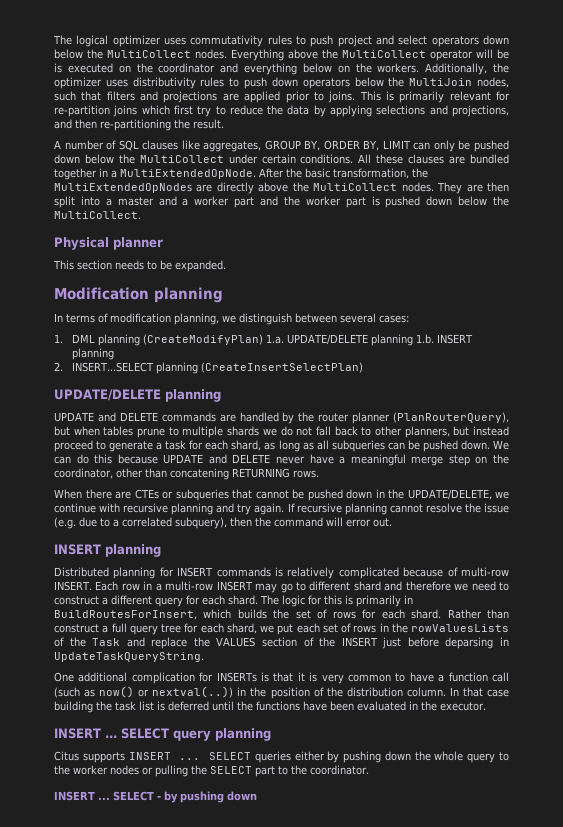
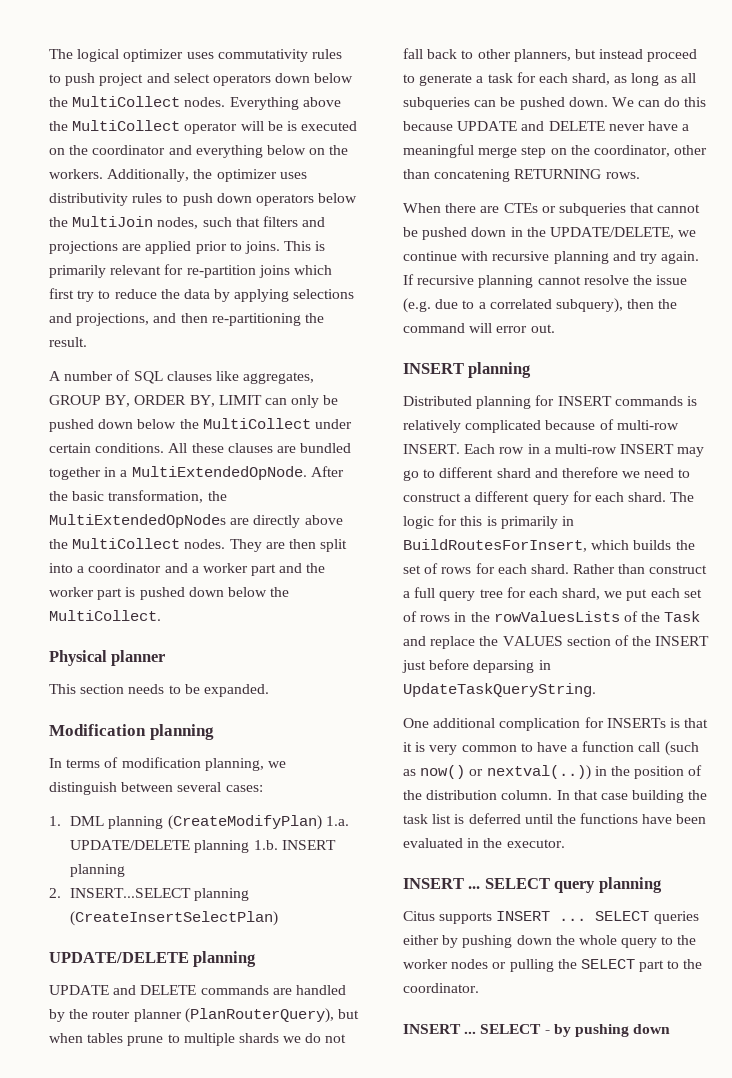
- They are then split into a master and a worker part and the worker part is pushed down below the MultiCollect.
+ They are then split into a coordinator and a worker part and the worker part is pushed down below the MultiCollect.

